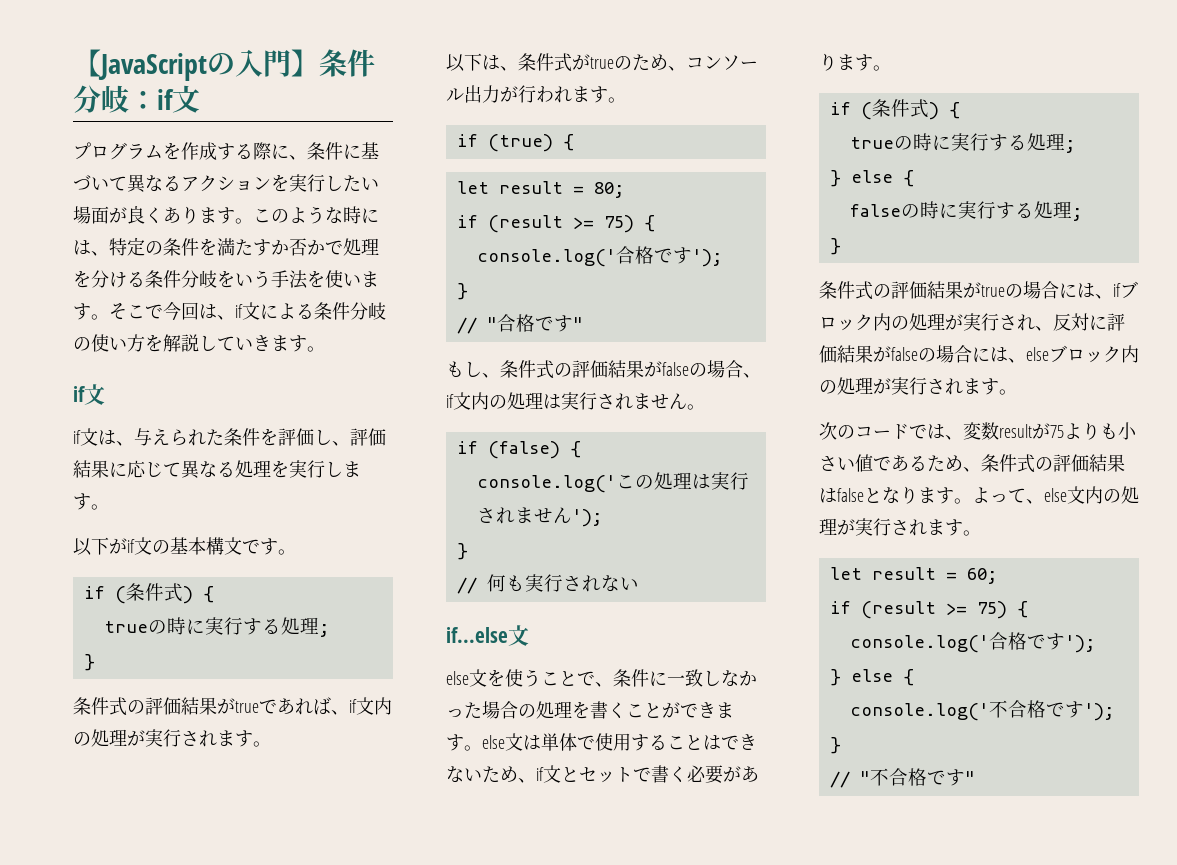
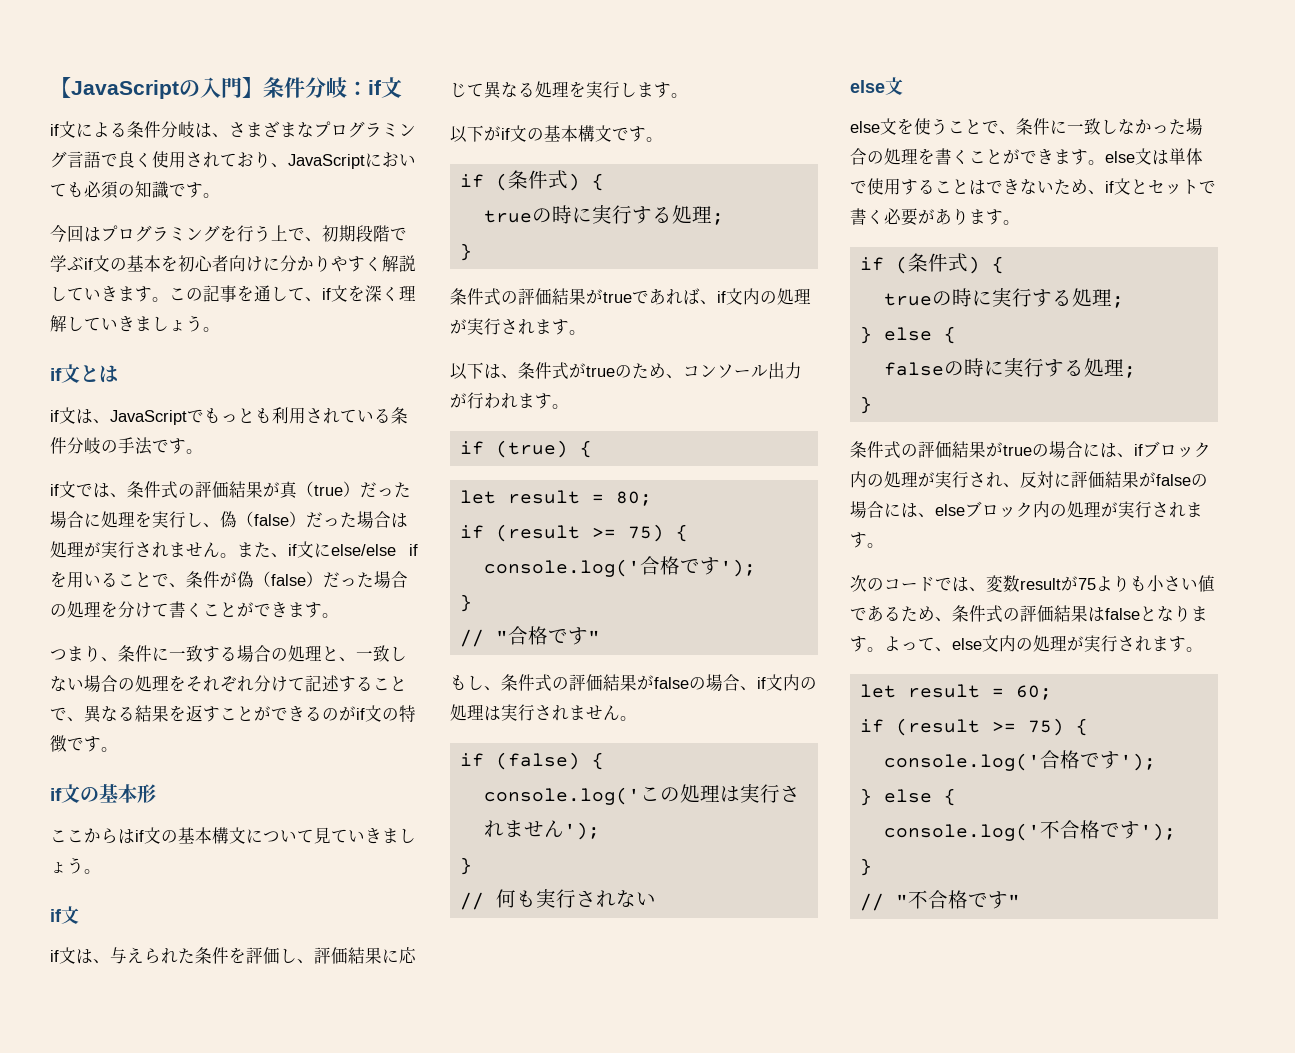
- プログラムを作成する際に、条件に基づいて異なるアクションを実行したい場面が良くあります。このような時には、特定の条件を満たすか否かで処理を分ける条件分岐をいう手法を使います。そこで今回は、if文による条件分岐の使い方を解説していきます。
+ if文による条件分岐は、さまざまなプログラミング言語で良く使用されており、JavaScriptにおいても必須の知識です。
+ 今回はプログラミングを行う上で、初期段階で学ぶif文の基本を初心者向けに分かりやすく解説していきます。この記事を通して、if文を深く理解していきましょう。
+ if文とは
+ if文は、JavaScriptでもっとも利用されている条件分岐の手法です。
+ if文では、条件式の評価結果が真（true）だった場合に処理を実行し、偽（false）だった場合は処理が実行されません。また、if文にelse/else ifを用いることで、条件が偽（false）だった場合の処理を分けて書くことができます。
+ つまり、条件に一致する場合の処理と、一致しない場合の処理をそれぞれ分けて記述することで、異なる結果を返すことができるのがif文の特徴です。
+ if文の基本形
+ ここからはif文の基本構文について見ていきましょう。
  // 何も実行されない
- if...else文
+ else文

